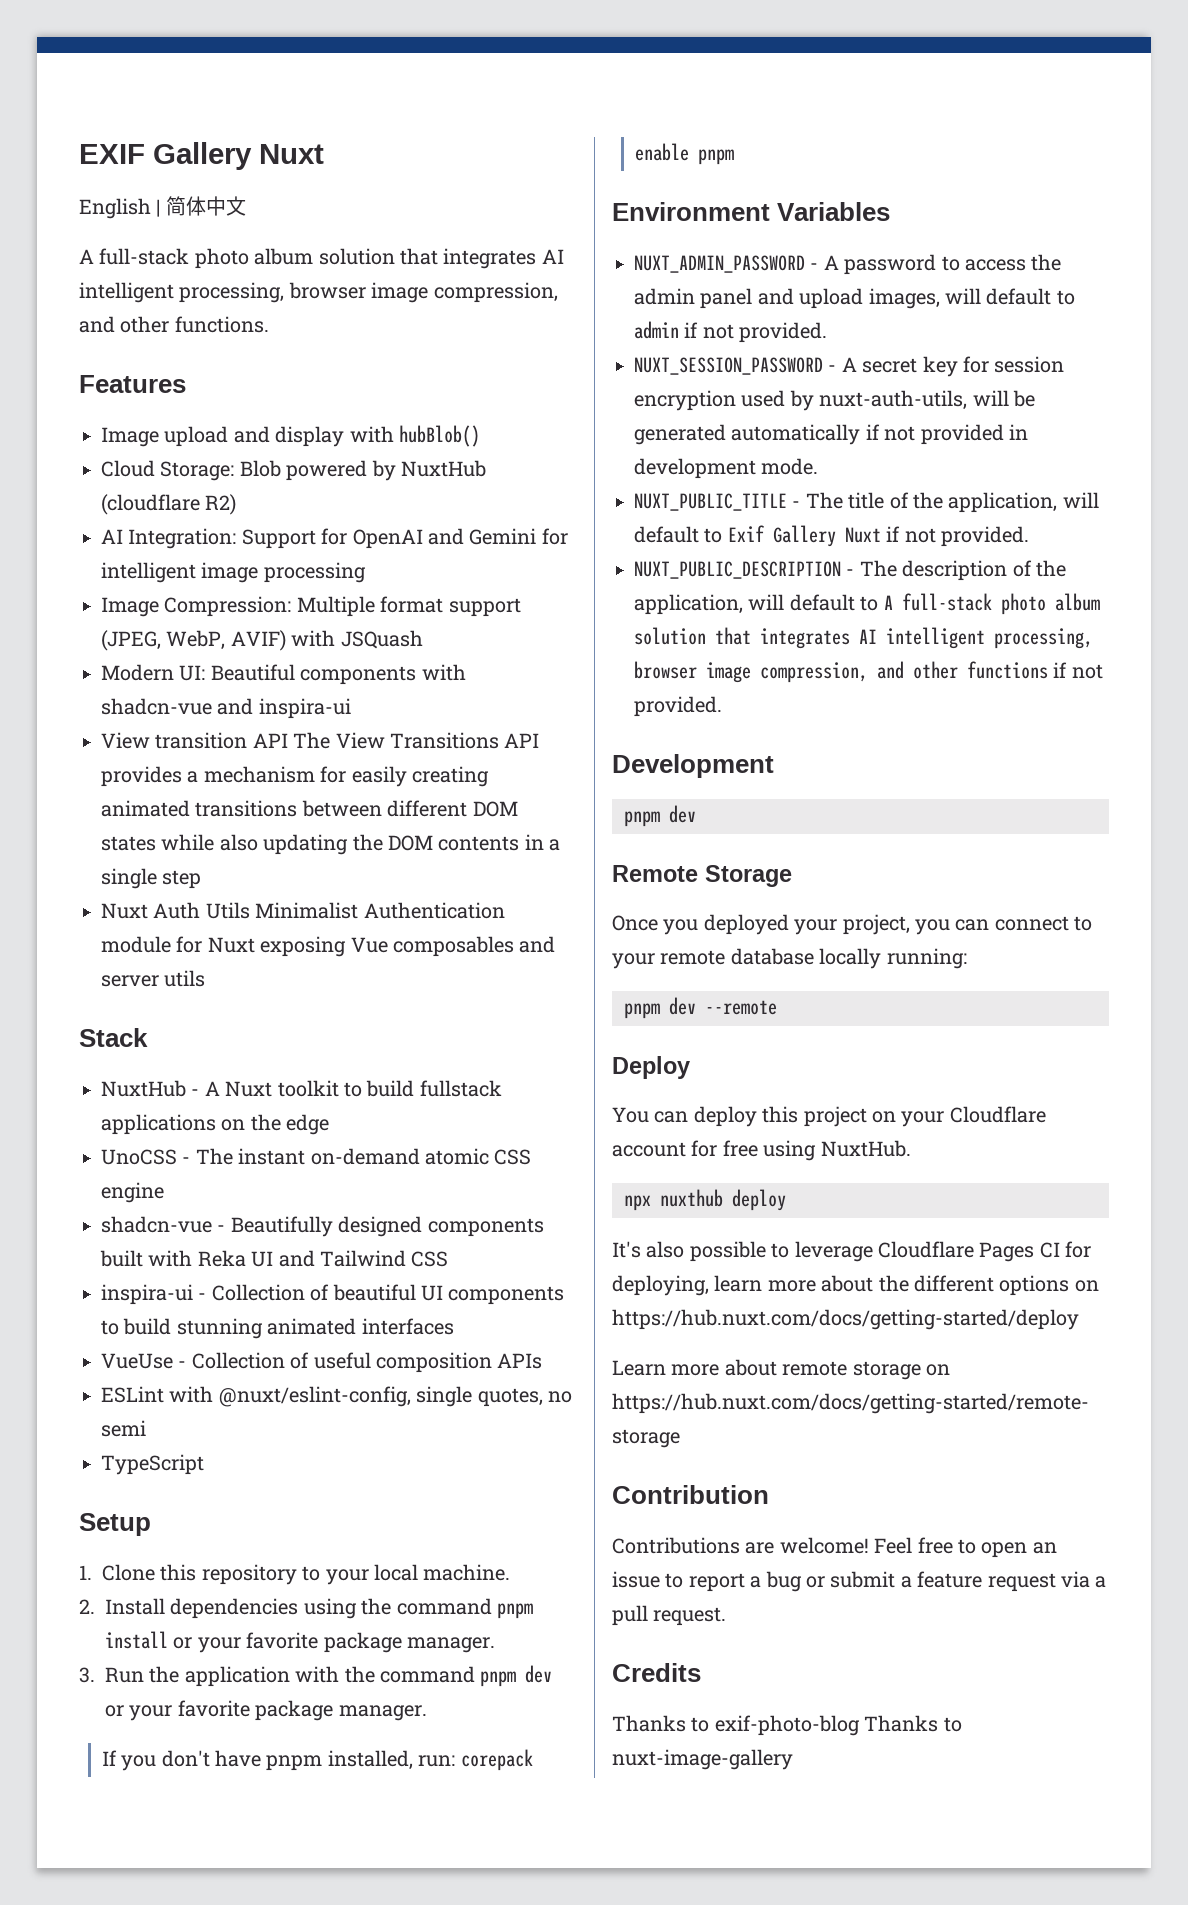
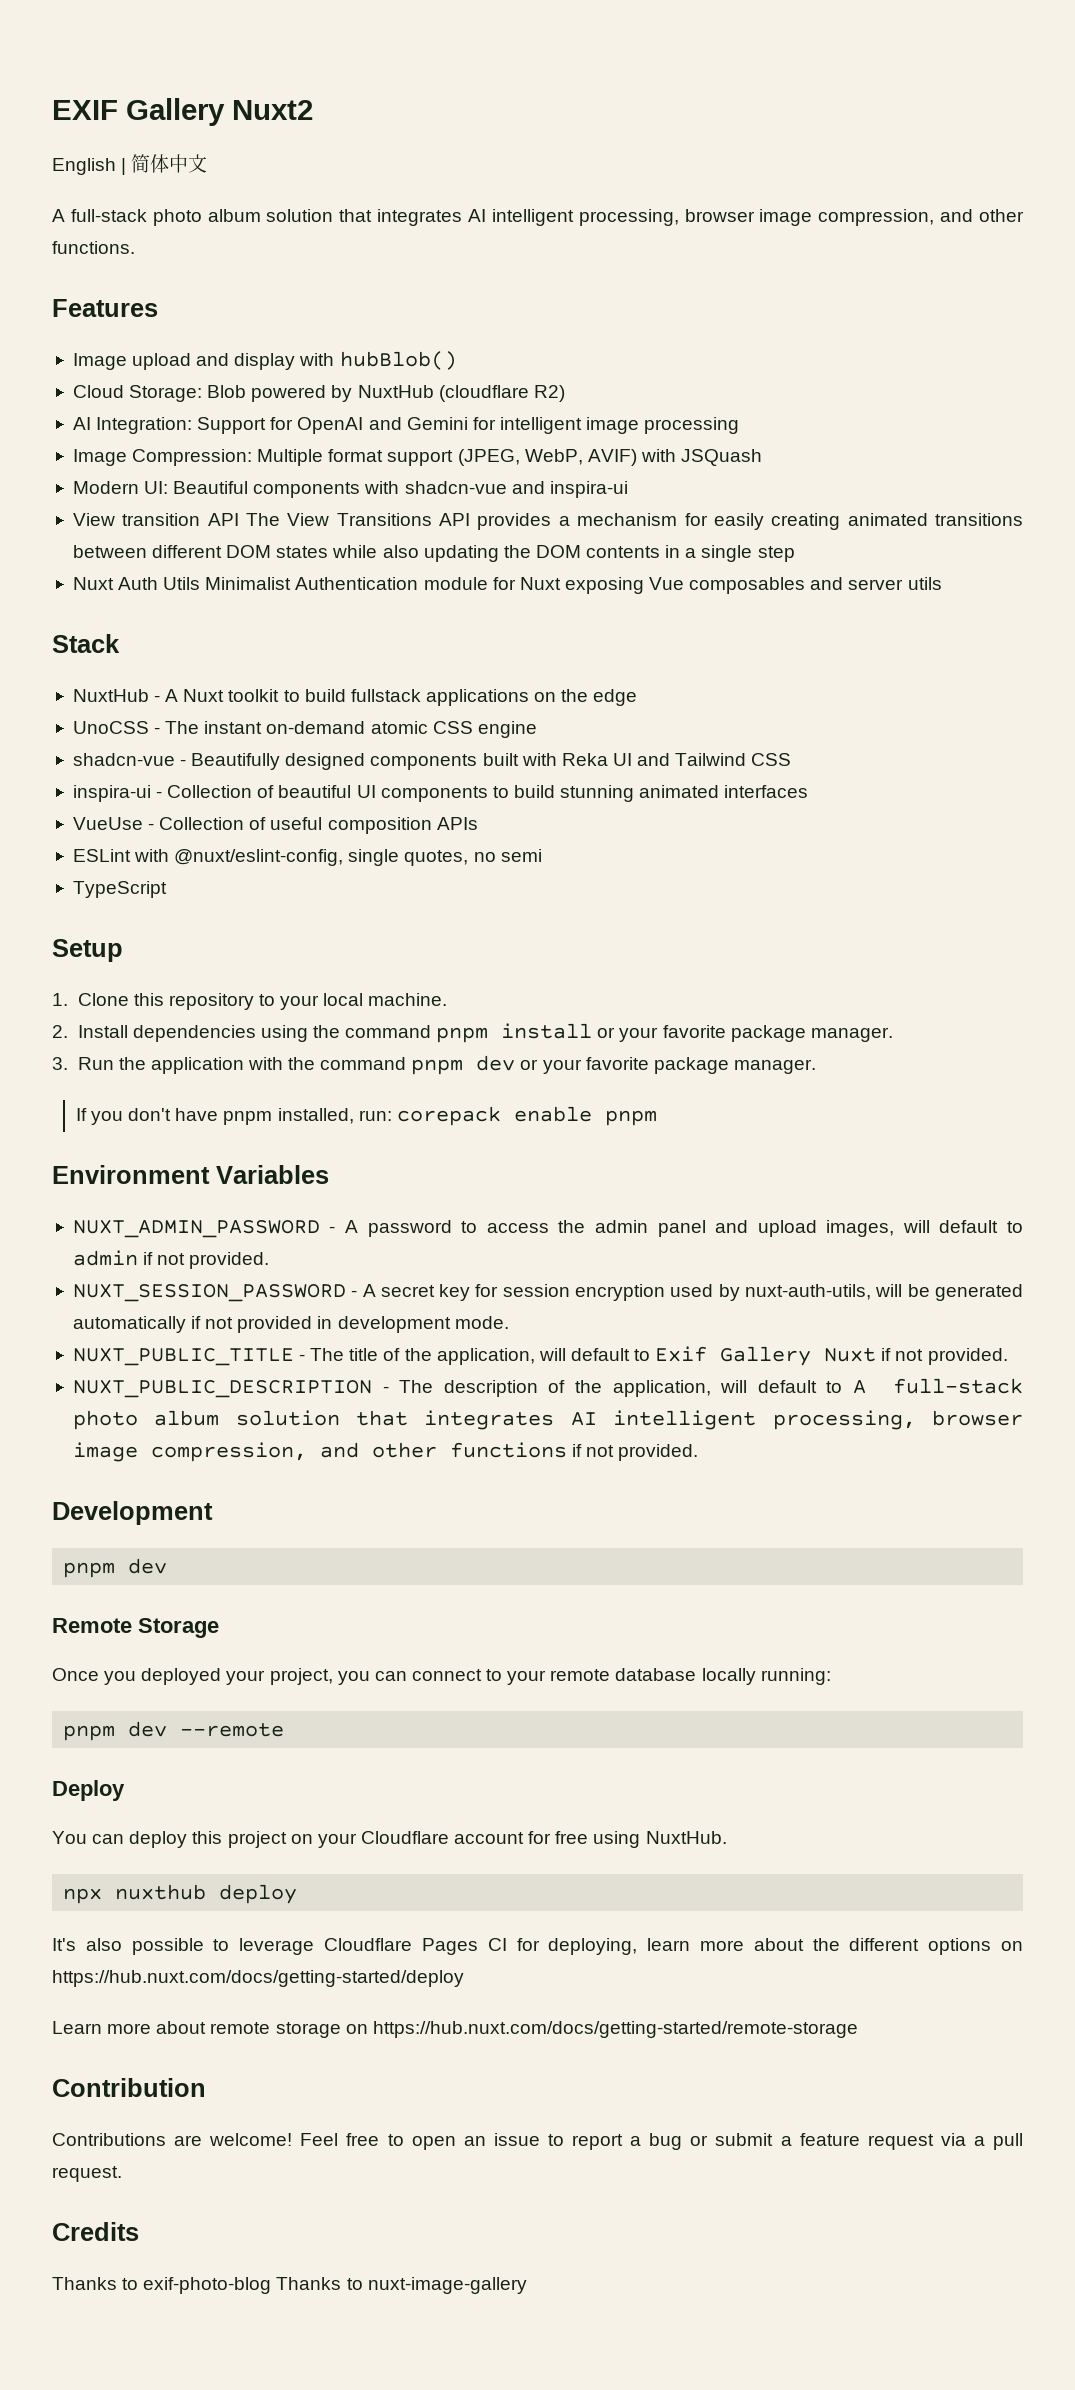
- EXIF Gallery Nuxt
+ EXIF Gallery Nuxt2

